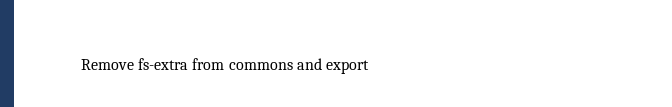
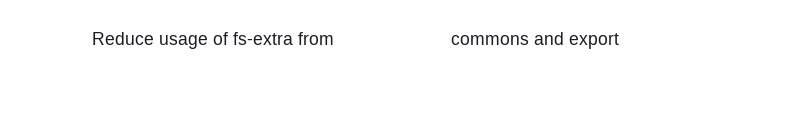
- Remove fs-extra from commons and export
+ Reduce usage of fs-extra from commons and export

